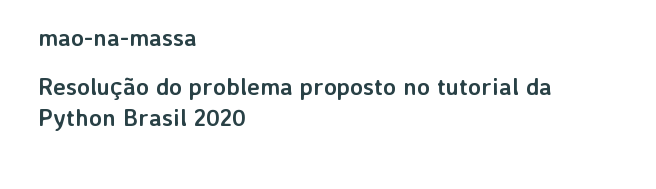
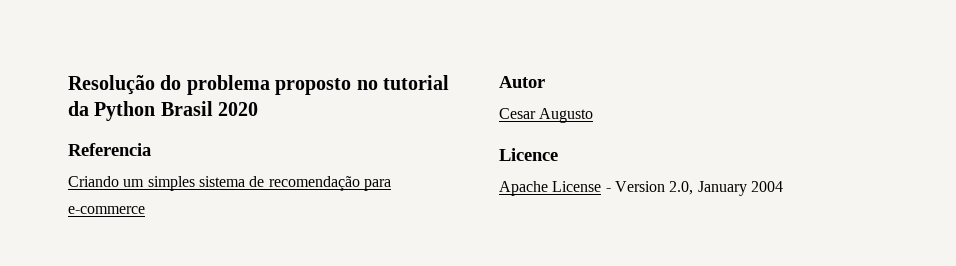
- mao-na-massa
+ Referencia
+ Criando um simples sistema de recomendação para e-commerce
+ Autor
+ Cesar Augusto
+ Licence
+ Apache License - Version 2.0, January 2004

